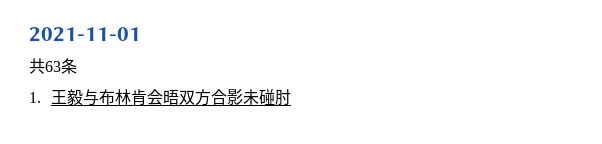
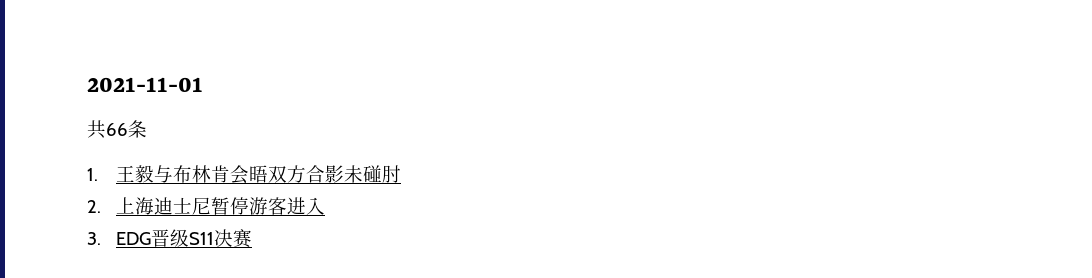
- 共63条
+ 共66条
+ 2.上海迪士尼暂停游客进入
+ 3. EDG晋级S11决赛

